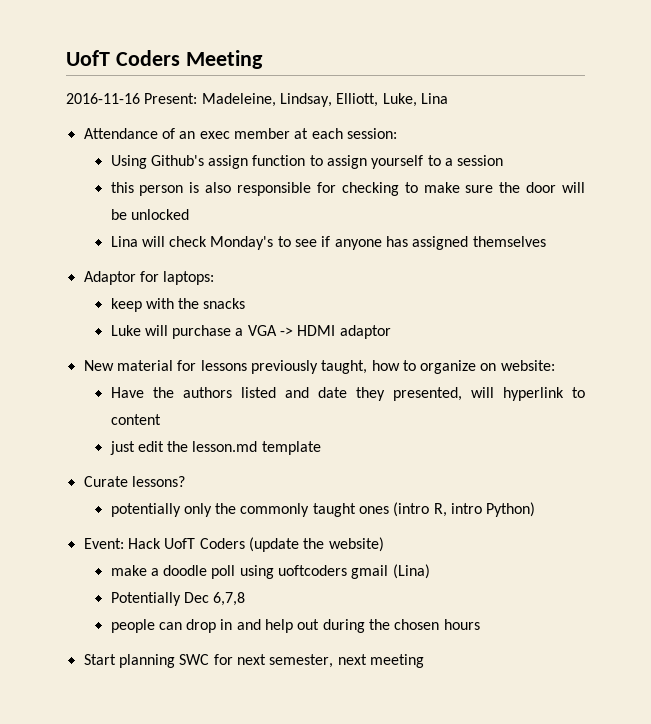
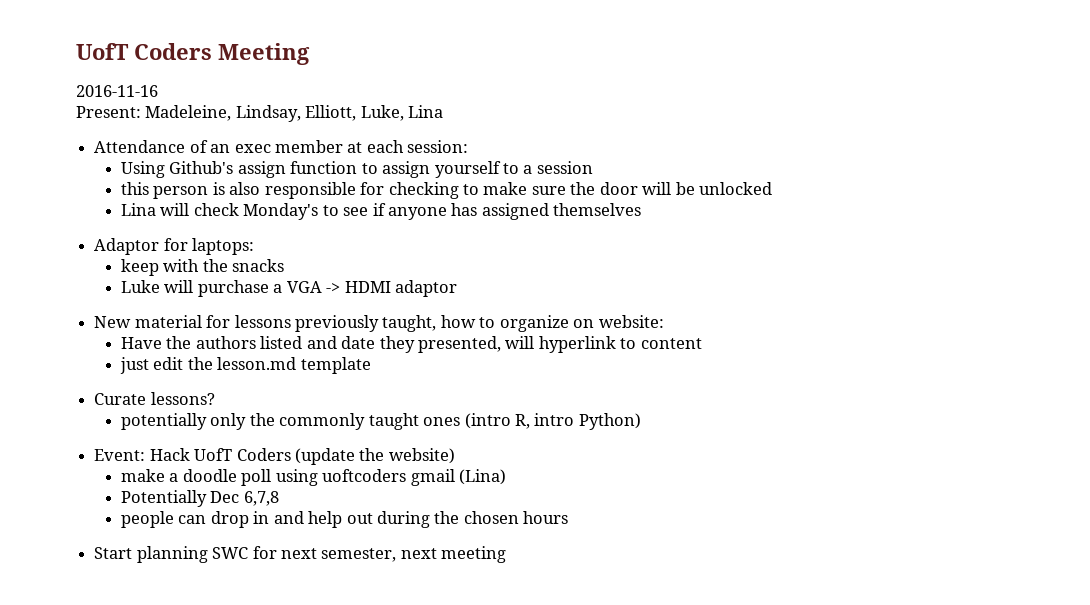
- 2016-11-16 Present: Madeleine, Lindsay, Elliott, Luke, Lina
+ 2016-11-16
+ Present: Madeleine, Lindsay, Elliott, Luke, Lina

